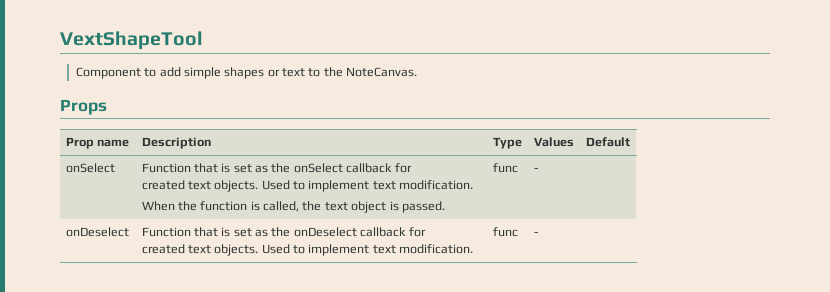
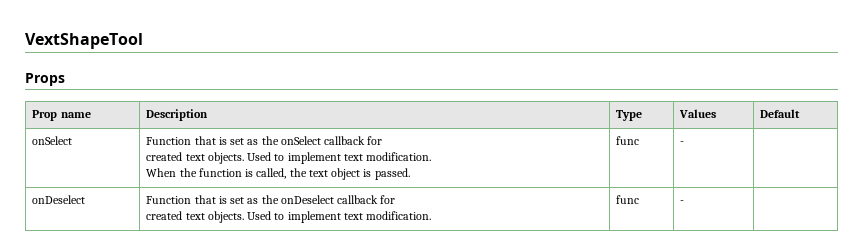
- Component to add simple shapes or text to the NoteCanvas.

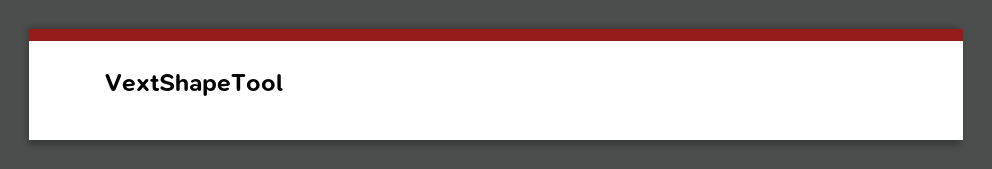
- Props
- Prop name | Description | Type | Values | Default
- onSelect | Function that is set as the onSelect callback for
- created text objects. Used to implement text modification.
- When the function is called, the text object is passed. | func | - |
- onDeselect | Function that is set as the onDeselect callback for
- created text objects. Used to implement text modification. | func | - |

